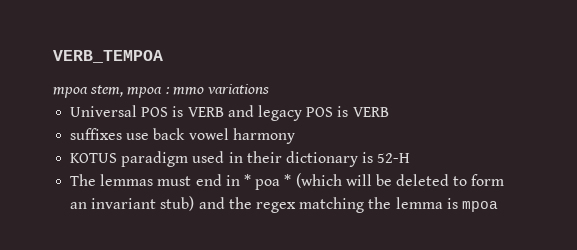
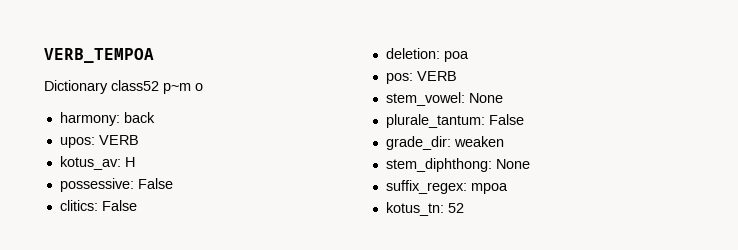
- mpoa stem, mpoa : mmo variations
- Universal POS is VERB and legacy POS is VERB
- suffixes use back vowel harmony
- KOTUS paradigm used in their dictionary is 52-H
- The lemmas must end in * poa * (which will be deleted to form an invariant stub) and the regex matching the lemma is mpoa
+ Dictionary class52 p~m o
+ harmony: back
+ upos: VERB
+ kotus_av: H
+ possessive: False
+ clitics: False
+ deletion: poa
+ pos: VERB
+ stem_vowel: None
+ plurale_tantum: False
+ grade_dir: weaken
+ stem_diphthong: None
+ suffix_regex: mpoa
+ kotus_tn: 52

